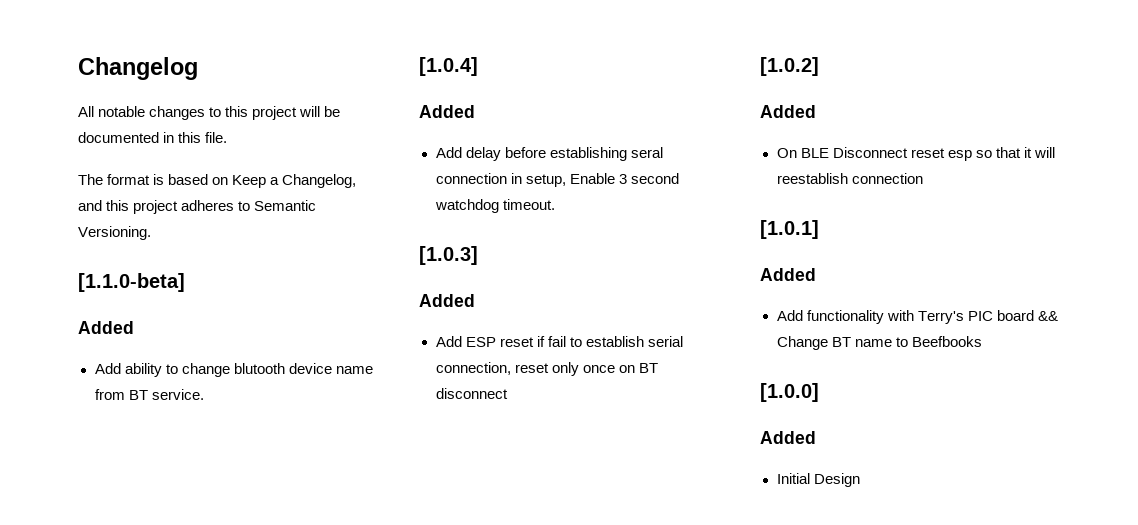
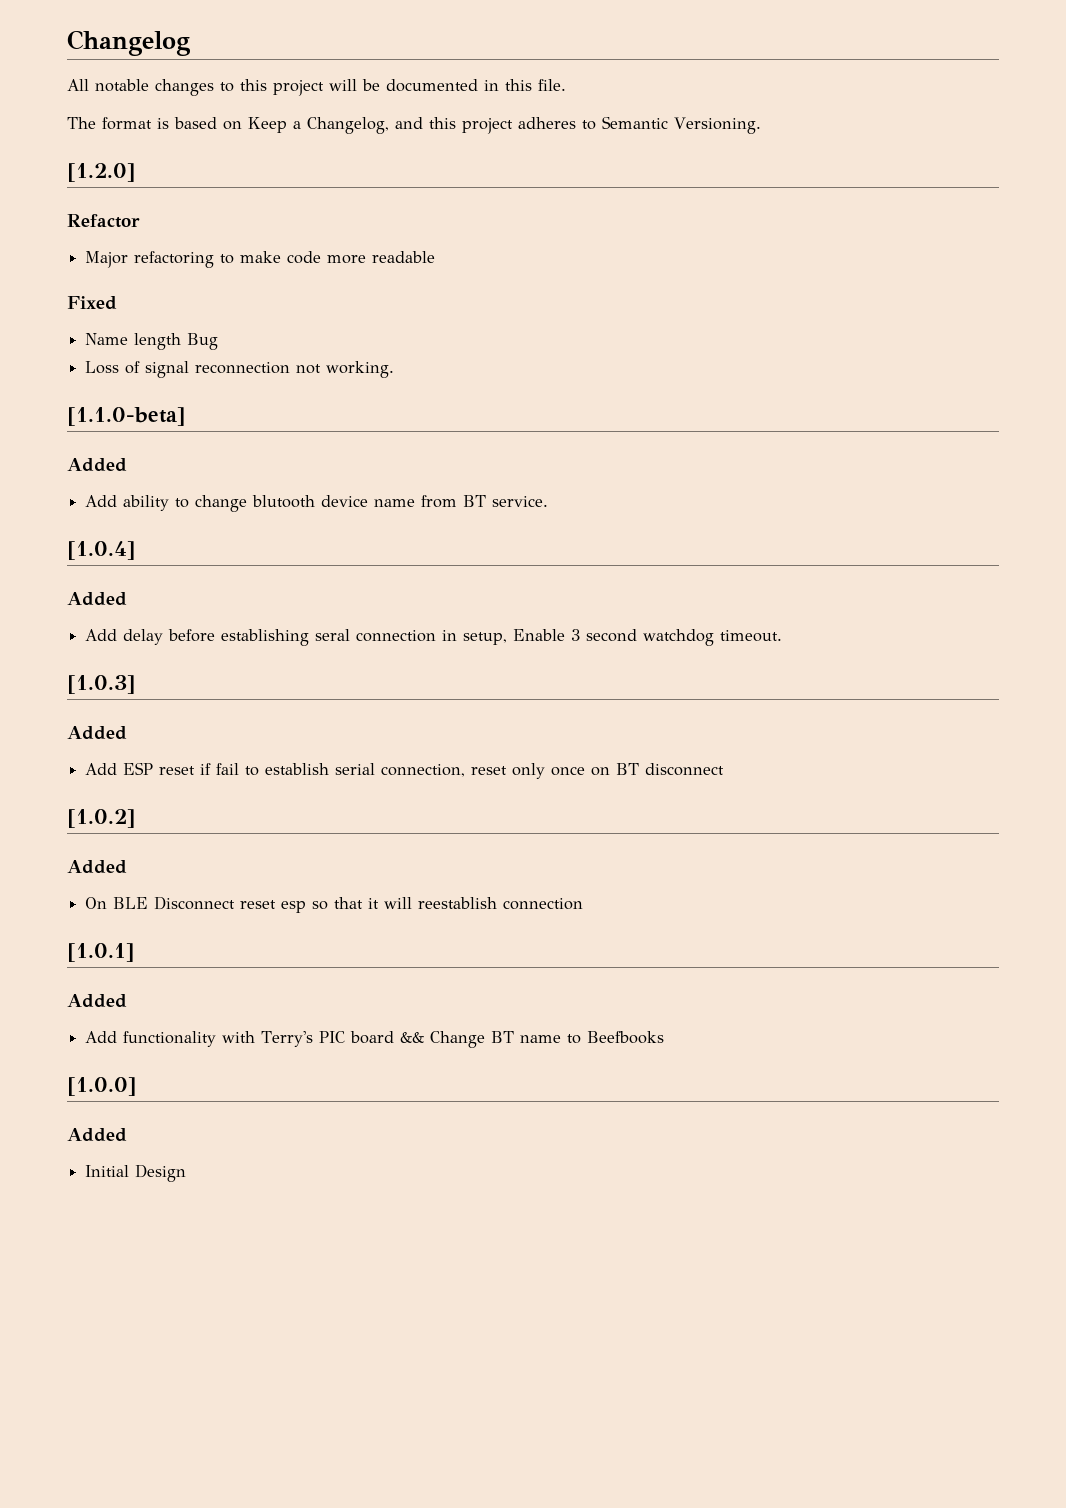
+ [1.2.0]
+ Refactor
+ Major refactoring to make code more readable
+ Fixed
+ Name length Bug
+ Loss of signal reconnection not working.

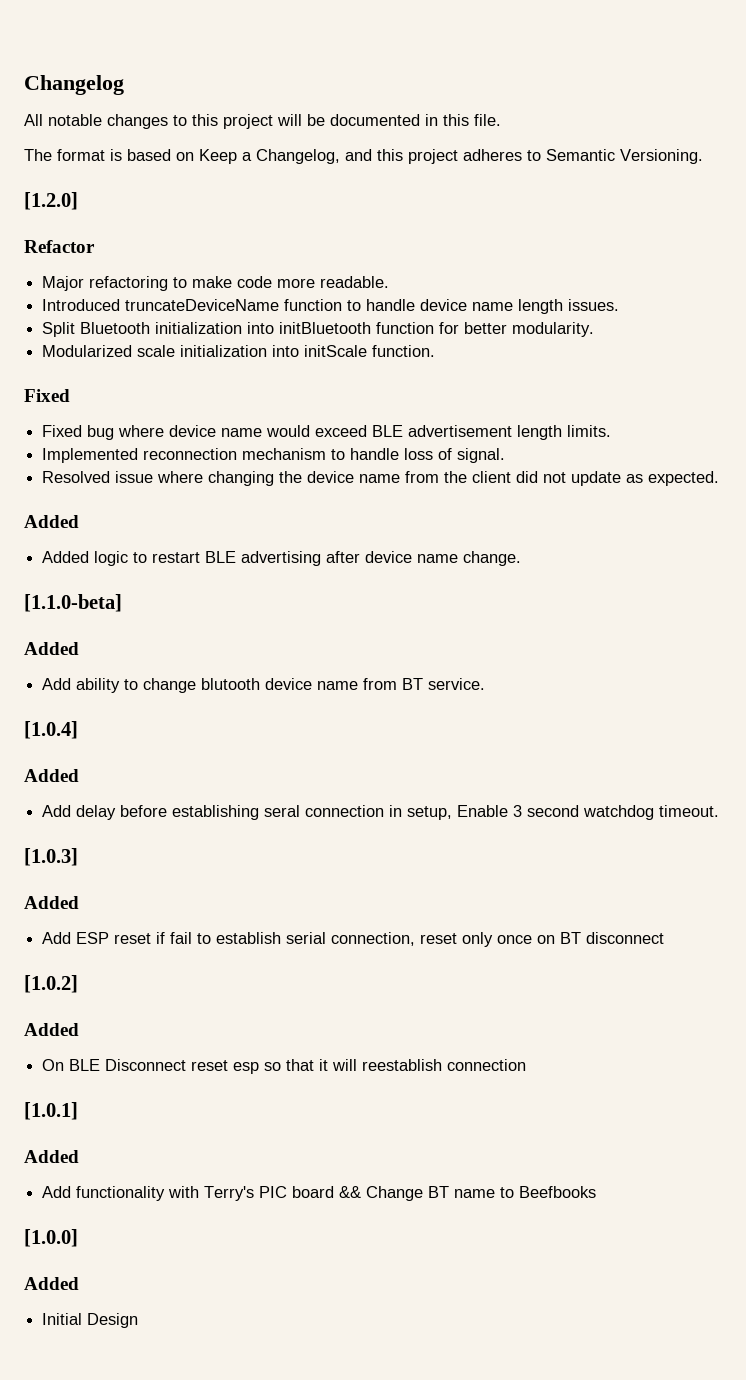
- Major refactoring to make code more readable
+ Major refactoring to make code more readable.
+ Introduced truncateDeviceName function to handle device name length issues.
+ Split Bluetooth initialization into initBluetooth function for better modularity.
+ Modularized scale initialization into initScale function.
  Fixed
- Name length Bug
- Loss of signal reconnection not working.
+ Fixed bug where device name would exceed BLE advertisement length limits.
+ Implemented reconnection mechanism to handle loss of signal.
+ Resolved issue where changing the device name from the client did not update as expected.
+ Added
+ Added logic to restart BLE advertising after device name change.

